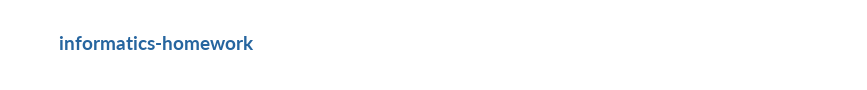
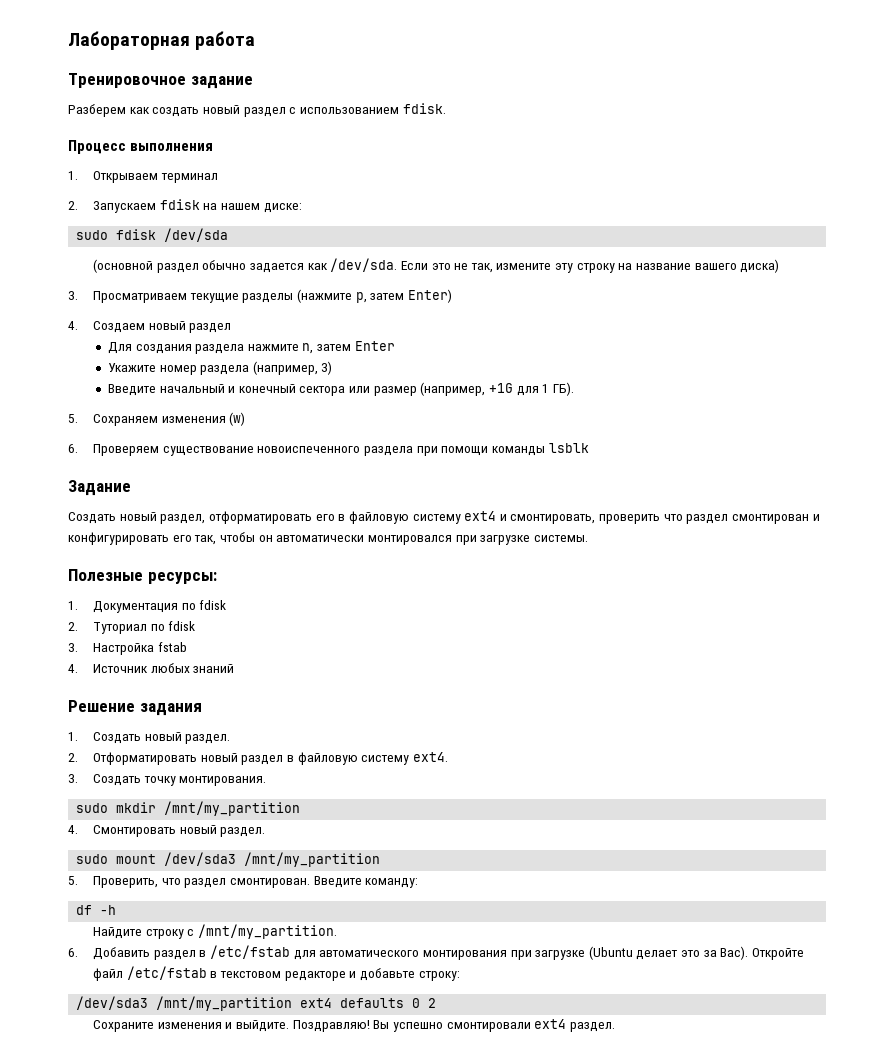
- informatics-homework
+ Лабораторная работа
+ Тренировочное задание
+ Разберем как создать новый раздел с использованием fdisk.
+ Процесс выполнения
+ 1. Открываем терминал
+ 2. Запускаем fdisk на нашем диске:
+ sudo fdisk /dev/sda
+ (основной раздел обычно задается как /dev/sda. Если это не так, измените эту строку на название вашего диска)
+ 3. Просматриваем текущие разделы (нажмите p, затем Enter)
+ 4. Создаем новый раздел
+ Для создания раздела нажмите n, затем Enter
+ Укажите номер раздела (например, 3)
+ Введите начальный и конечный сектора или размер (например, +1G для 1 ГБ).
+ 5. Сохраняем изменения (w)
+ 6. Проверяем существование новоиспеченного раздела при помощи команды lsblk
+ Задание
+ Создать новый раздел, отформатировать его в файловую систему ext4 и смонтировать, проверить что раздел смонтирован и конфигурировать его так, чтобы он автоматически монтировался при загрузке системы.
+ Полезные ресурсы:
+ 1. Документация по fdisk
+ 2. Туториал по fdisk
+ 3. Настройка fstab
+ 4. Источник любых знаний
+ Решение задания
+ 1. Создать новый раздел.
+ 2. Отформатировать новый раздел в файловую систему ext4.
+ 3. Создать точку монтирования.
+ sudo mkdir /mnt/my_partition
+ 4. Смонтировать новый раздел.
+ sudo mount /dev/sda3 /mnt/my_partition
+ 5. Проверить, что раздел смонтирован. Введите команду:
+ df -h
+ Найдите строку с /mnt/my_partition.
+ 6. Добавить раздел в /etc/fstab для автоматического монтирования при загрузке (Ubuntu делает это за Вас). Откройте файл /etc/fstab в текстовом редакторе и добавьте строку:
+ /dev/sda3 /mnt/my_partition ext4 defaults 0 2
+ Сохраните изменения и выйдите. Поздравляю! Вы успешно смонтировали ext4 раздел.

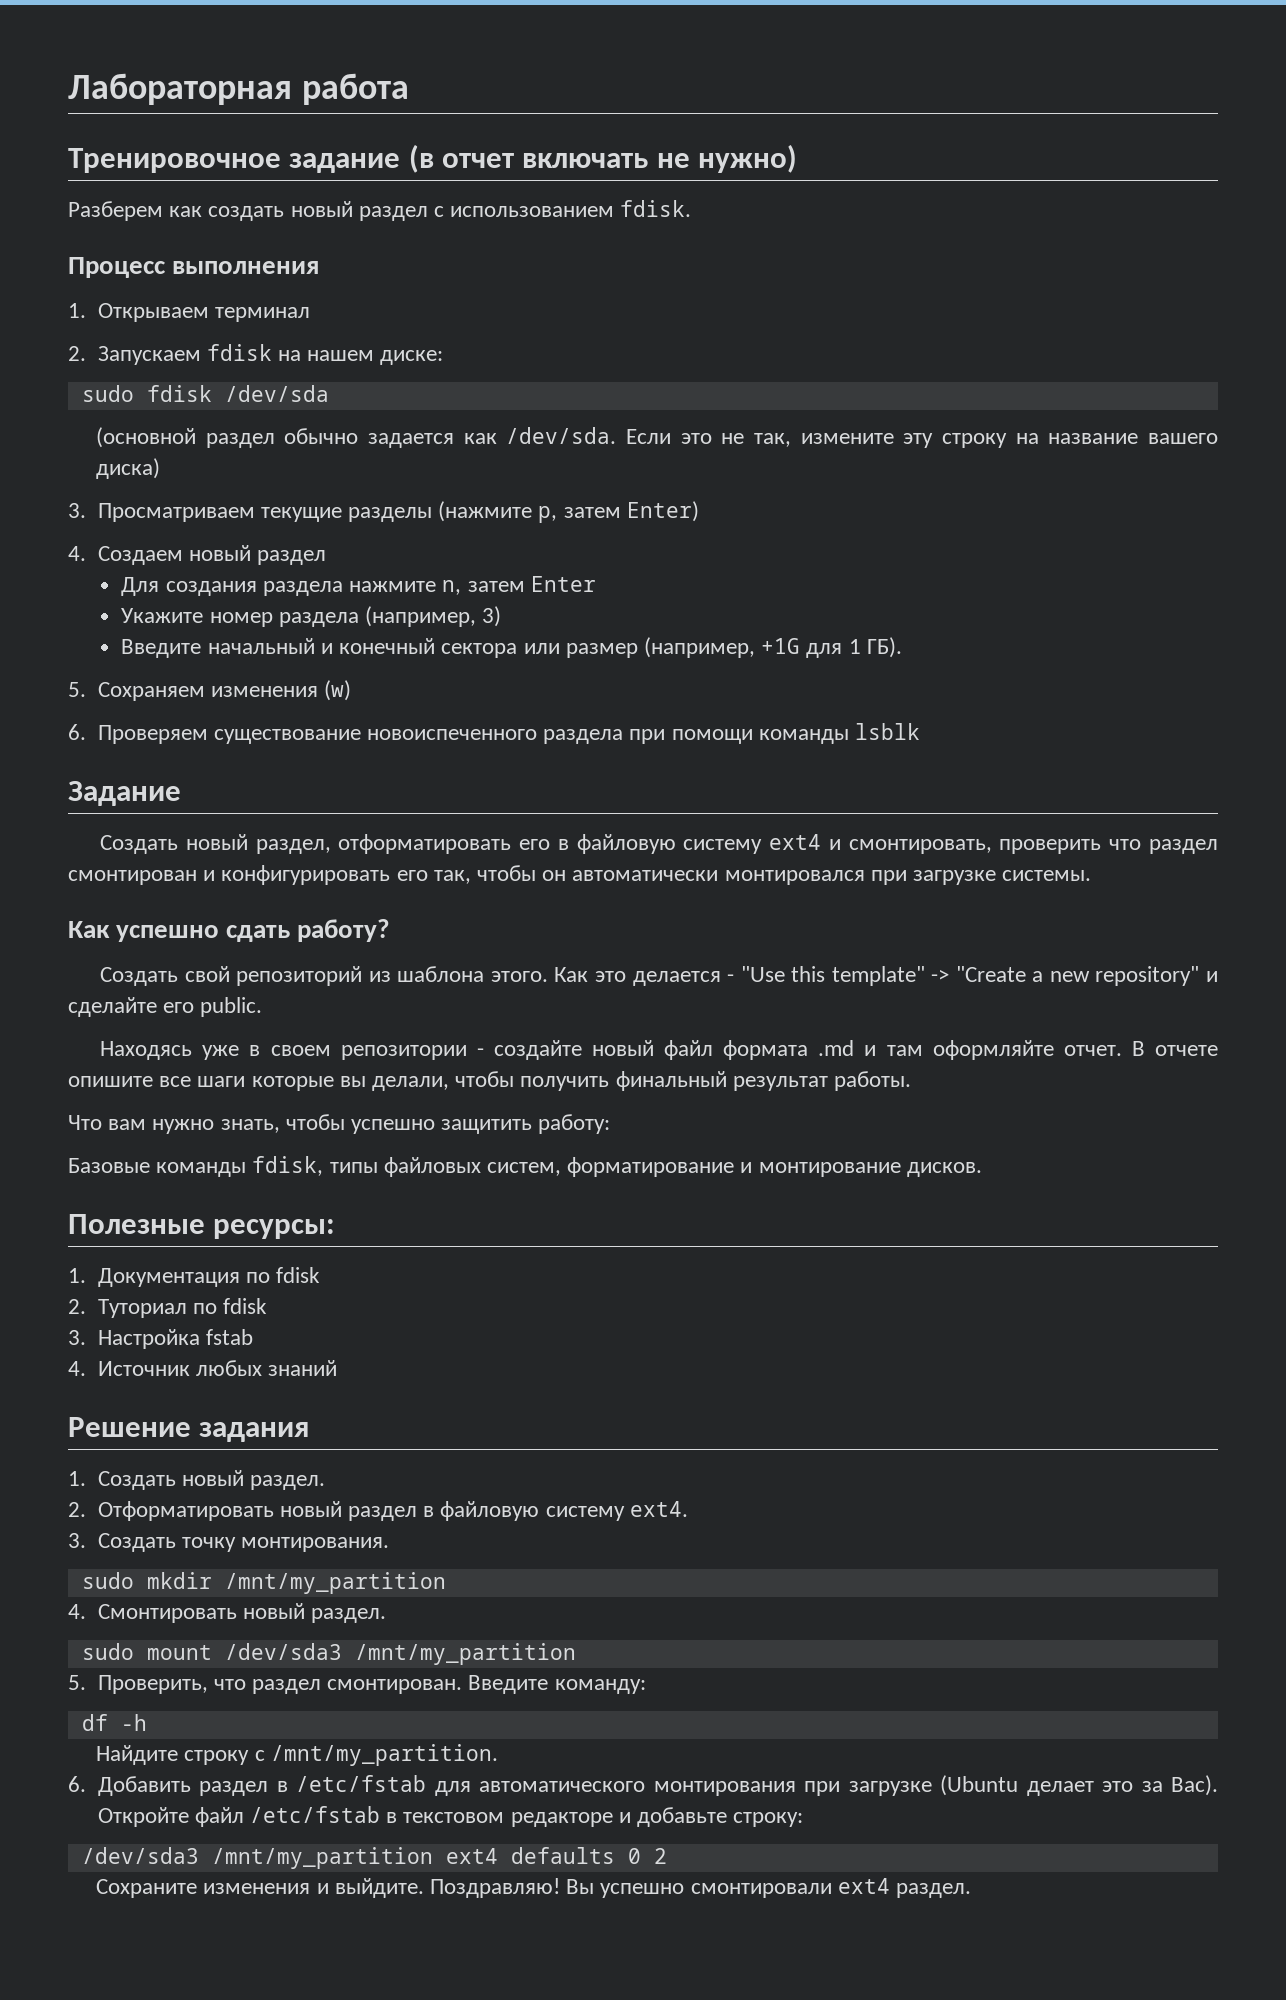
- Тренировочное задание
+ Тренировочное задание (в отчет включать не нужно)
+ Как успешно сдать работу?
+ Создать свой репозиторий из шаблона этого. Как это делается - "Use this template" -> "Create a new repository" и сделайте его public.
+ Находясь уже в своем репозитории - создайте новый файл формата .md и там оформляйте отчет. В отчете опишите все шаги которые вы делали, чтобы получить финальный результат работы.
+ Что вам нужно знать, чтобы успешно защитить работу:
+ Базовые команды fdisk, типы файловых систем, форматирование и монтирование дисков.

